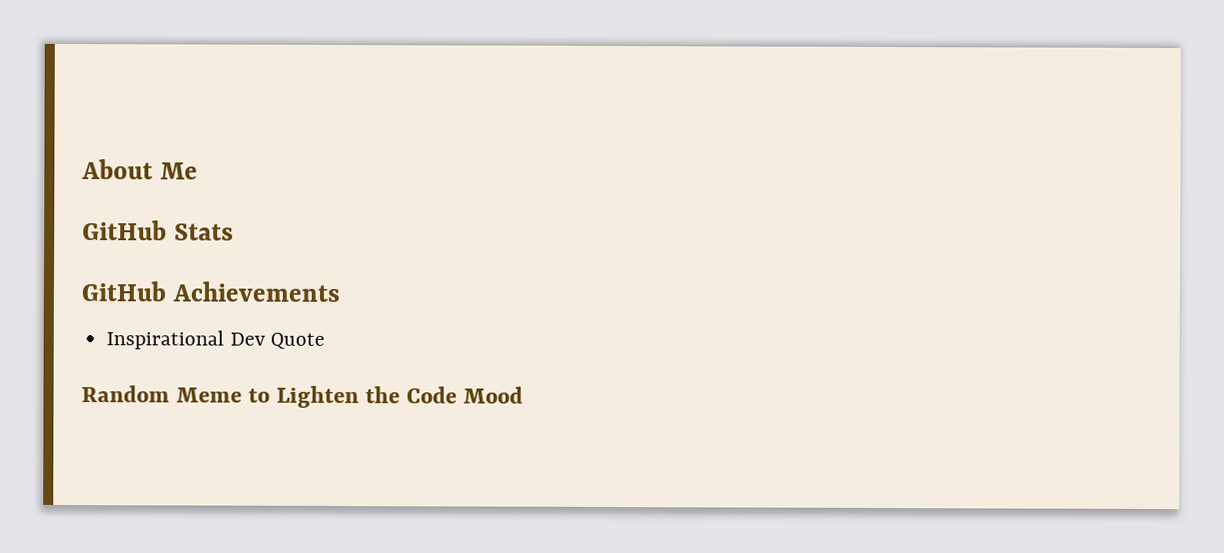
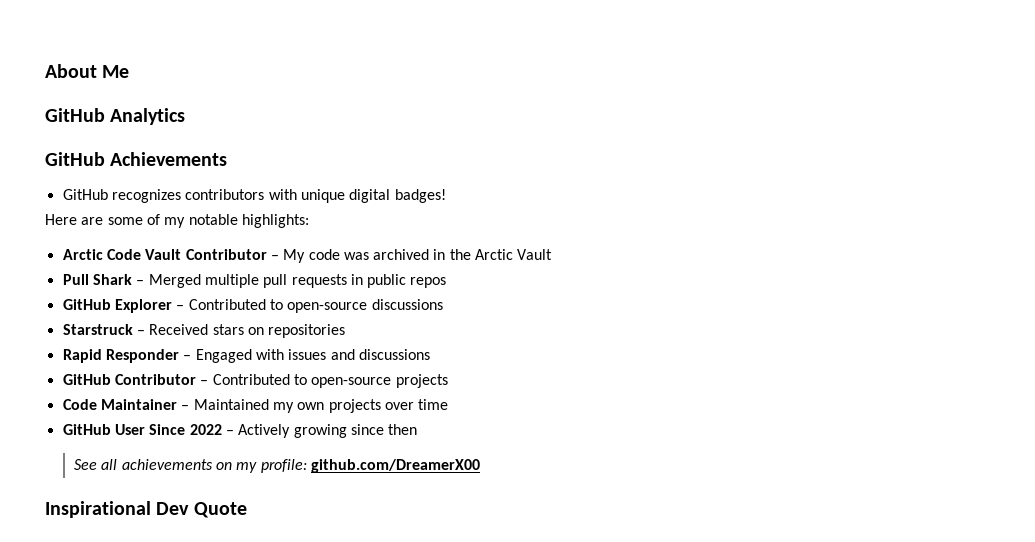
- GitHub Stats
+ GitHub Analytics
+ GitHub recognizes contributors with unique digital badges!
+ Here are some of my notable highlights:
+ Arctic Code Vault Contributor – My code was archived in the Arctic Vault
+ Pull Shark – Merged multiple pull requests in public repos
+ GitHub Explorer – Contributed to open-source discussions
+ Starstruck – Received stars on repositories
+ Rapid Responder – Engaged with issues and discussions
+ GitHub Contributor – Contributed to open-source projects
+ Code Maintainer – Maintained my own projects over time
+ GitHub User Since 2022 – Actively growing since then
+ See all achievements on my profile: github.com/DreamerX00
  Inspirational Dev Quote
- Random Meme to Lighten the Code Mood

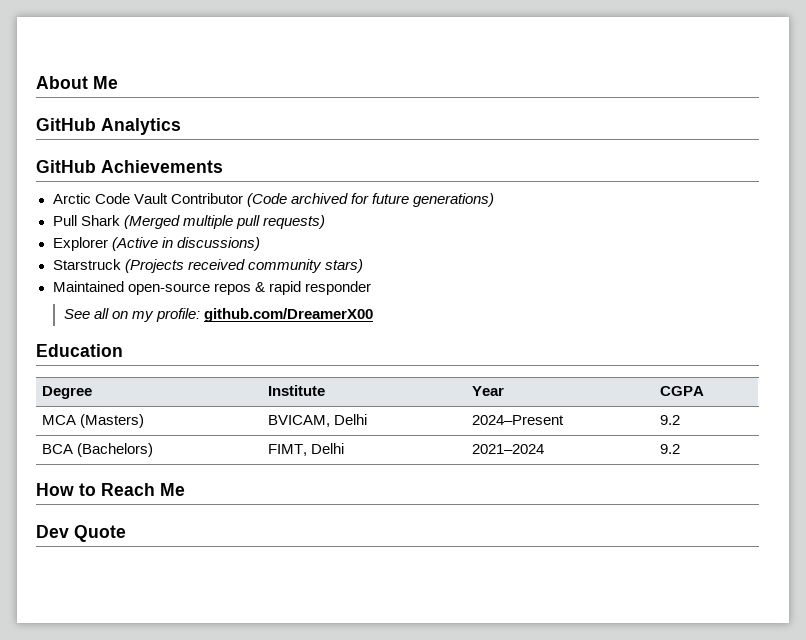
- GitHub recognizes contributors with unique digital badges!
- Here are some of my notable highlights:
- Arctic Code Vault Contributor – My code was archived in the Arctic Vault
- Pull Shark – Merged multiple pull requests in public repos
- GitHub Explorer – Contributed to open-source discussions
- Starstruck – Received stars on repositories
- Rapid Responder – Engaged with issues and discussions
- GitHub Contributor – Contributed to open-source projects
- Code Maintainer – Maintained my own projects over time
- GitHub User Since 2022 – Actively growing since then
+ Arctic Code Vault Contributor (Code archived for future generations)
+ Pull Shark (Merged multiple pull requests)
+ Explorer (Active in discussions)
+ Starstruck (Projects received community stars)
+ Maintained open-source repos & rapid responder
- See all achievements on my profile: github.com/DreamerX00
+ See all on my profile: github.com/DreamerX00
- Inspirational Dev Quote
+ Education
+ Degree | Institute | Year | CGPA
+ MCA (Masters) | BVICAM, Delhi | 2024–Present | 9.2
+ BCA (Bachelors) | FIMT, Delhi | 2021–2024 | 9.2
+ How to Reach Me
+ Dev Quote

